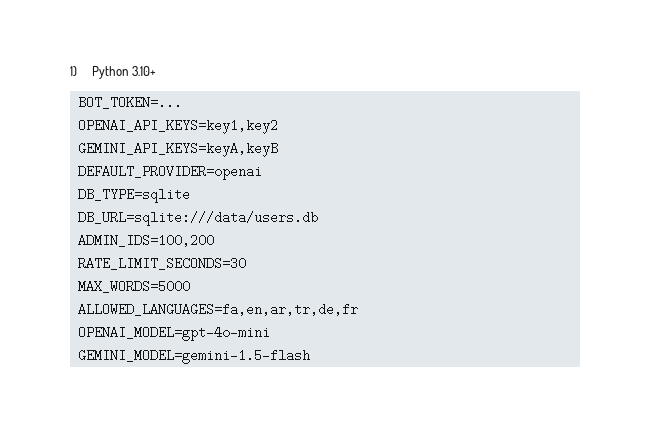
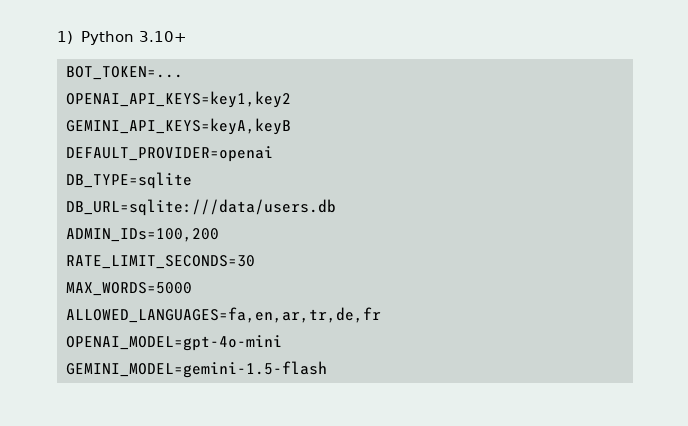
- ADMIN_IDS=100,200
+ ADMIN_IDs=100,200

